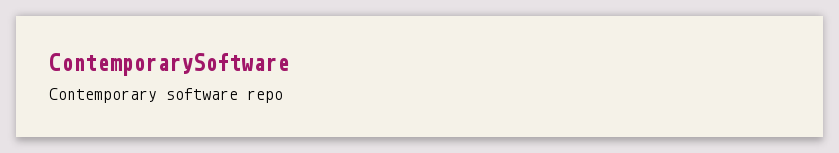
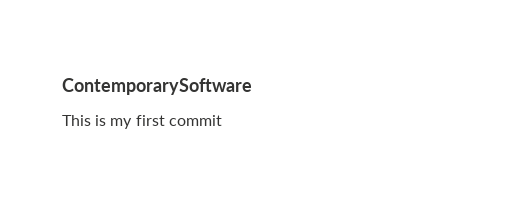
- Contemporary software repo
+ This is my first commit

